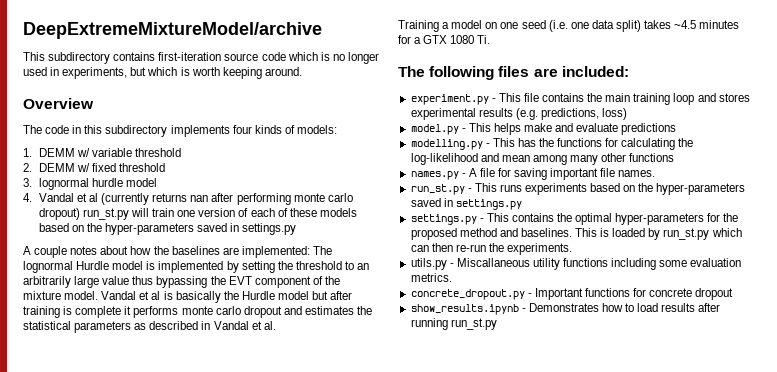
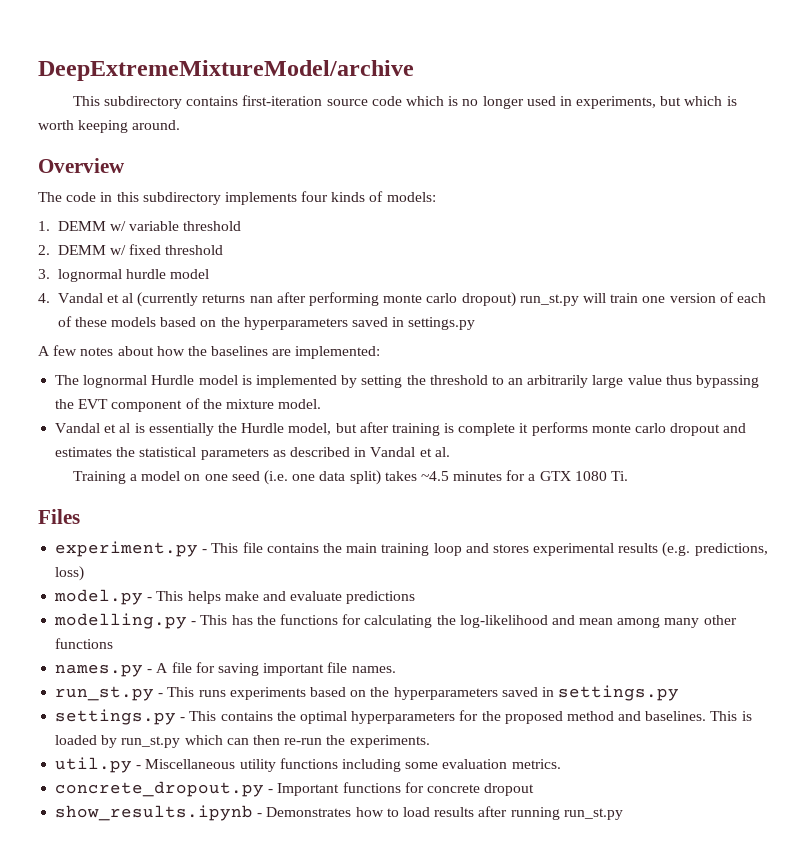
- 4. Vandal et al (currently returns nan after performing monte carlo dropout) run_st.py will train one version of each of these models based on the hyper-parameters saved in settings.py
+ 4. Vandal et al (currently returns nan after performing monte carlo dropout) run_st.py will train one version of each of these models based on the hyperparameters saved in settings.py
- A couple notes about how the baselines are implemented: The lognormal Hurdle model is implemented by setting the threshold to an arbitrarily large value thus bypassing the EVT component of the mixture model. Vandal et al is basically the Hurdle model but after training is complete it performs monte carlo dropout and estimates the statistical parameters as described in Vandal et al.
+ A few notes about how the baselines are implemented:
+ The lognormal Hurdle model is implemented by setting the threshold to an arbitrarily large value thus bypassing the EVT component of the mixture model.
+ Vandal et al is essentially the Hurdle model, but after training is complete it performs monte carlo dropout and estimates the statistical parameters as described in Vandal et al.
- The following files are included:
+ Files
- run_st.py - This runs experiments based on the hyper-parameters saved in settings.py
+ run_st.py - This runs experiments based on the hyperparameters saved in settings.py
- settings.py - This contains the optimal hyper-parameters for the proposed method and baselines.
+ settings.py - This contains the optimal hyperparameters for the proposed method and baselines.
- utils.py - Miscallaneous utility functions including some evaluation metrics.
+ util.py - Miscellaneous utility functions including some evaluation metrics.

